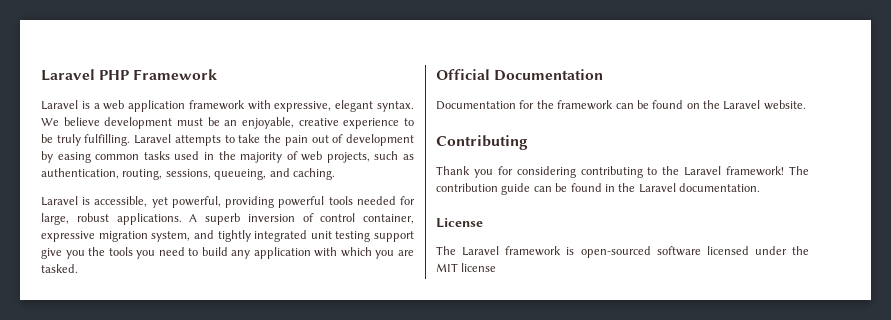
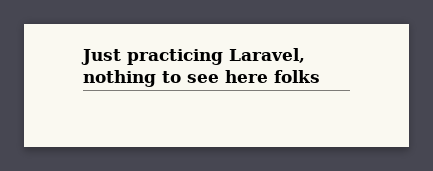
- Laravel PHP Framework
- Laravel is a web application framework with expressive, elegant syntax. We believe development must be an enjoyable, creative experience to be truly fulfilling. Laravel attempts to take the pain out of development by easing common tasks used in the majority of web projects, such as authentication, routing, sessions, queueing, and caching.
- Laravel is accessible, yet powerful, providing powerful tools needed for large, robust applications. A superb inversion of control container, expressive migration system, and tightly integrated unit testing support give you the tools you need to build any application with which you are tasked.
- Official Documentation
- Documentation for the framework can be found on the Laravel website.
- Contributing
- Thank you for considering contributing to the Laravel framework! The contribution guide can be found in the Laravel documentation.
- License
- The Laravel framework is open-sourced software licensed under the MIT license
+ Just practicing Laravel, nothing to see here folks

